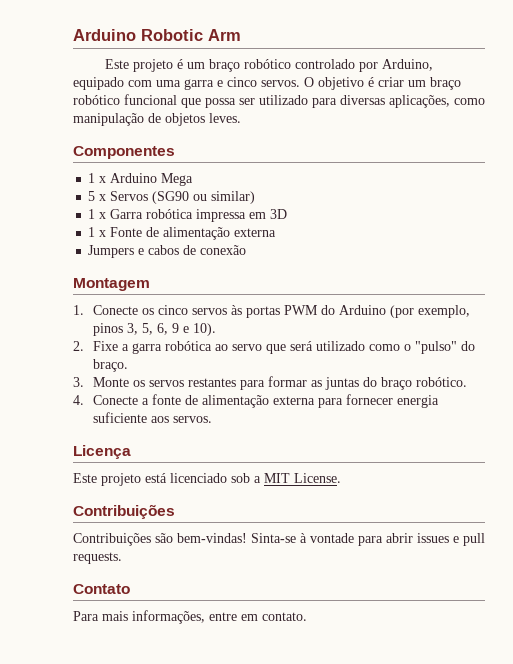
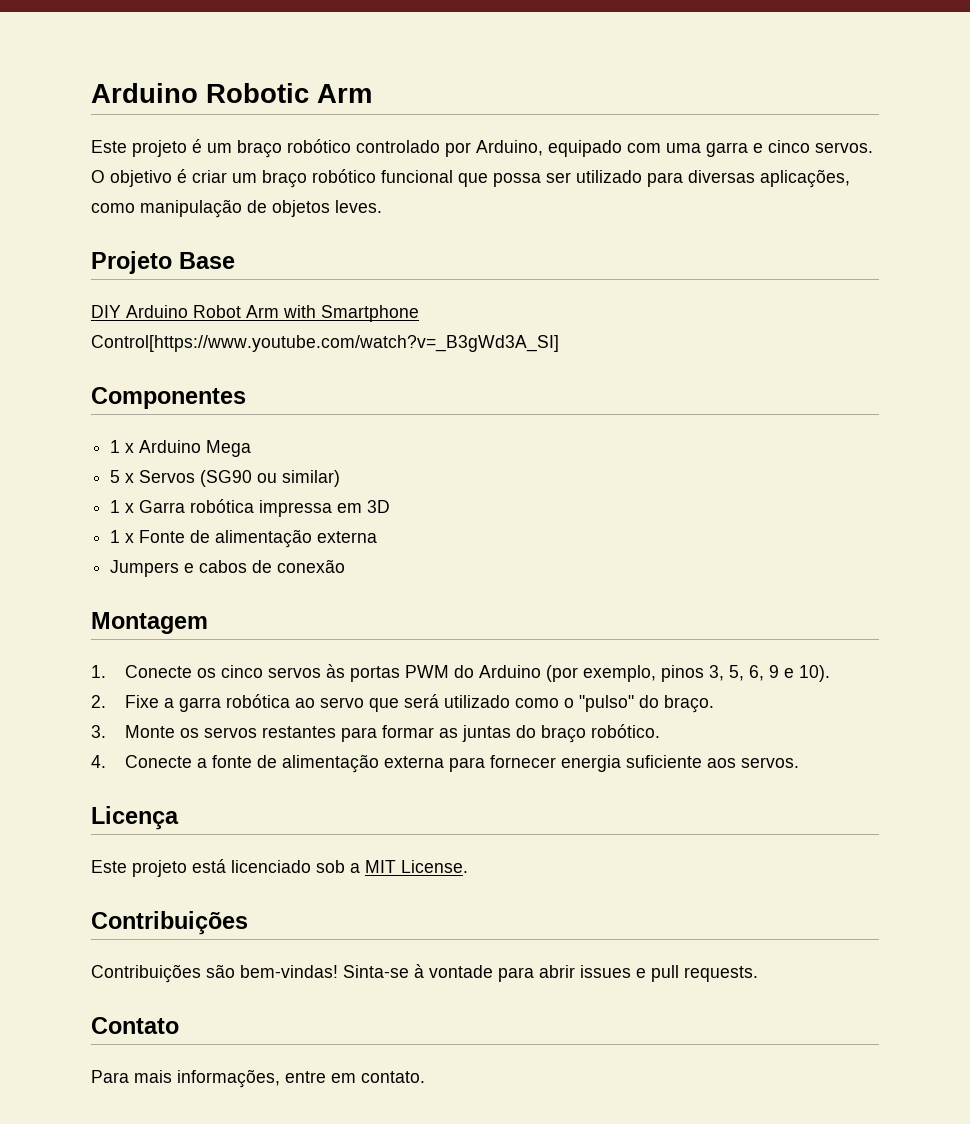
+ Projeto Base
+ DIY Arduino Robot Arm with Smartphone Control[https://www.youtube.com/watch?v=_B3gWd3A_SI]

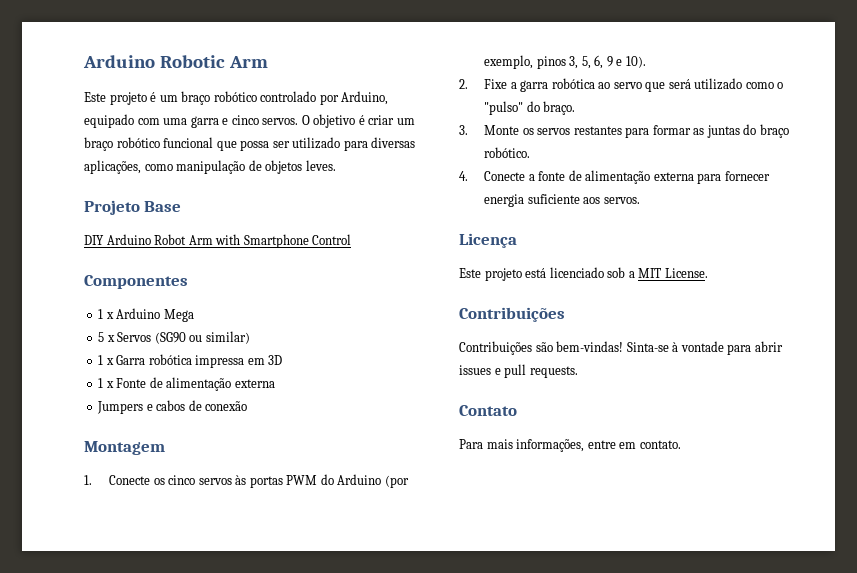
- DIY Arduino Robot Arm with Smartphone Control[https://www.youtube.com/watch?v=_B3gWd3A_SI]
+ DIY Arduino Robot Arm with Smartphone Control

